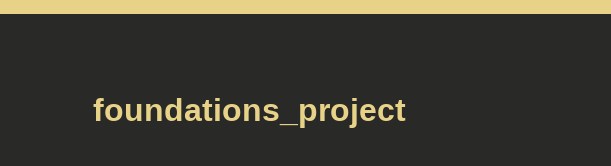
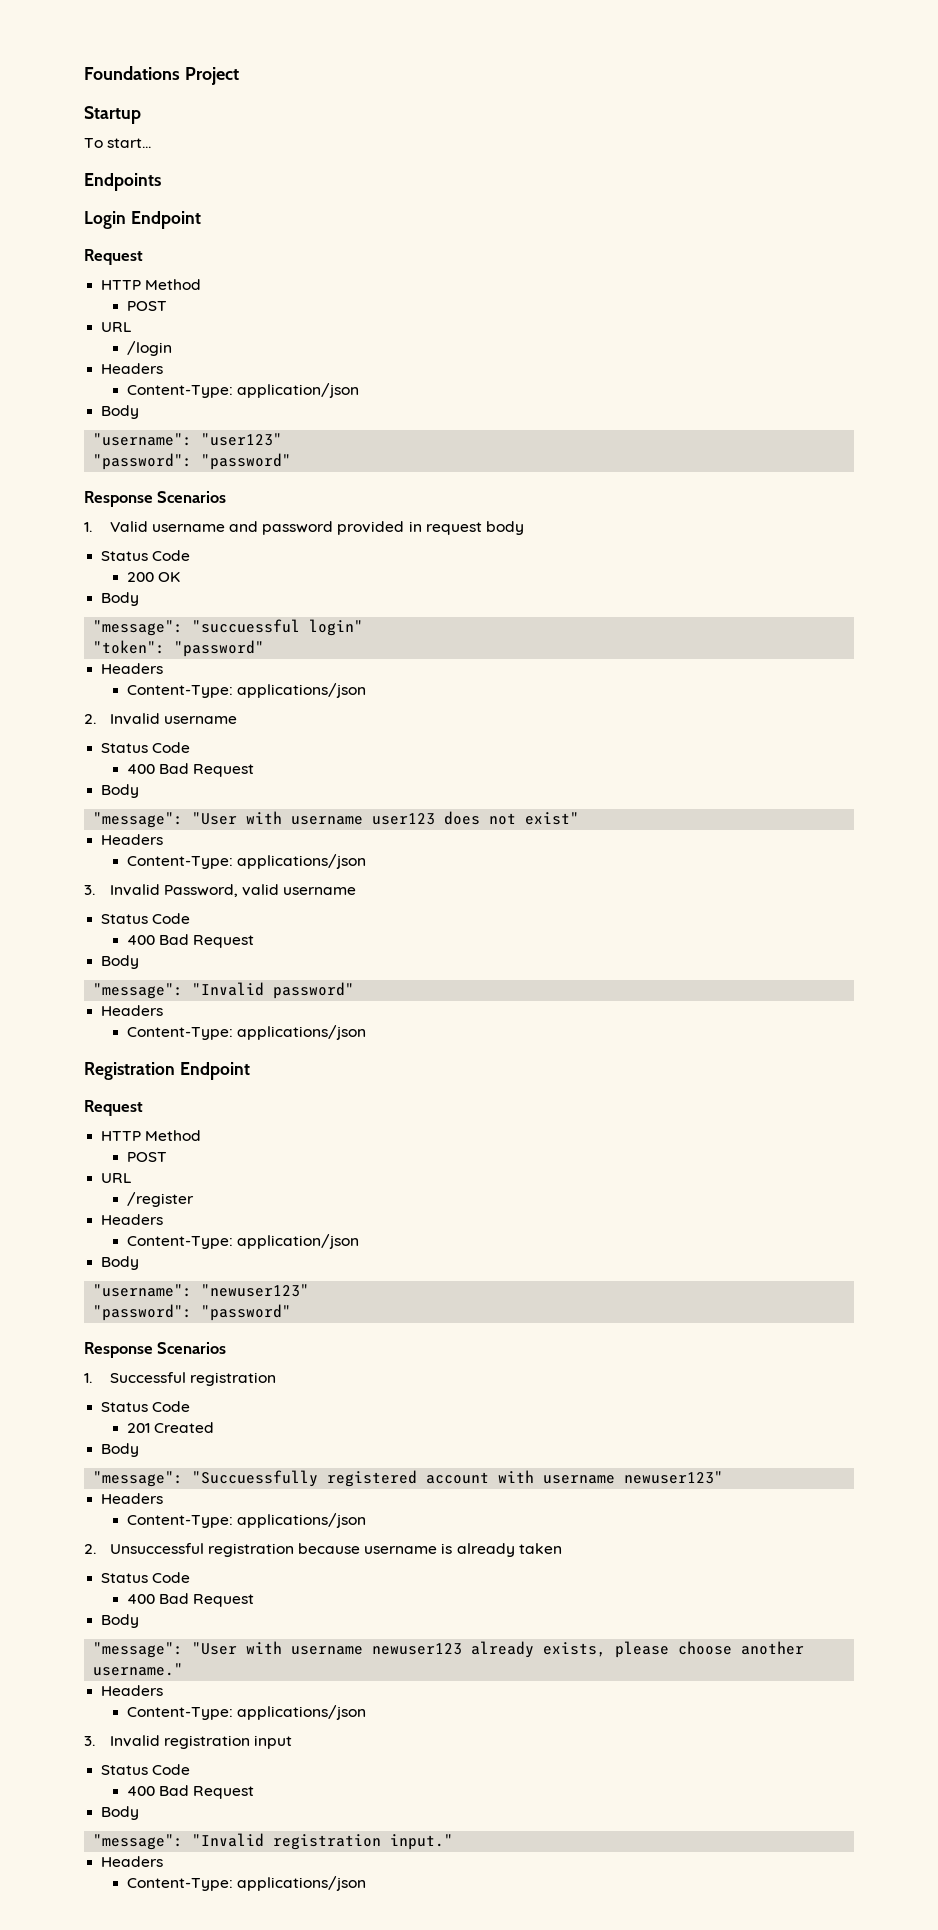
- foundations_project
+ Foundations Project
+ Startup
+ To start...
+ Endpoints
+ Login Endpoint
+ Request
+ HTTP Method
+ POST
+ URL
+ /login
+ Headers
+ Content-Type: application/json
+ Body
+ "username": "user123"
+ "password": "password"
+ Response Scenarios
+ 1. Valid username and password provided in request body
+ Status Code
+ 200 OK
+ Body
+ "message": "succuessful login"
+ "token": "password"
+ Headers
+ Content-Type: applications/json
+ 2. Invalid username
+ Status Code
+ 400 Bad Request
+ Body
+ "message": "User with username user123 does not exist"
+ Headers
+ Content-Type: applications/json
+ 3. Invalid Password, valid username
+ Status Code
+ 400 Bad Request
+ Body
+ "message": "Invalid password"
+ Headers
+ Content-Type: applications/json
+ Registration Endpoint
+ Request
+ HTTP Method
+ POST
+ URL
+ /register
+ Headers
+ Content-Type: application/json
+ Body
+ "username": "newuser123"
+ "password": "password"
+ Response Scenarios
+ 1. Successful registration
+ Status Code
+ 201 Created
+ Body
+ "message": "Succuessfully registered account with username newuser123"
+ Headers
+ Content-Type: applications/json
+ 2. Unsuccessful registration because username is already taken
+ Status Code
+ 400 Bad Request
+ Body
+ "message": "User with username newuser123 already exists, please choose another username."
+ Headers
+ Content-Type: applications/json
+ 3. Invalid registration input
+ Status Code
+ 400 Bad Request
+ Body
+ "message": "Invalid registration input."
+ Headers
+ Content-Type: applications/json

